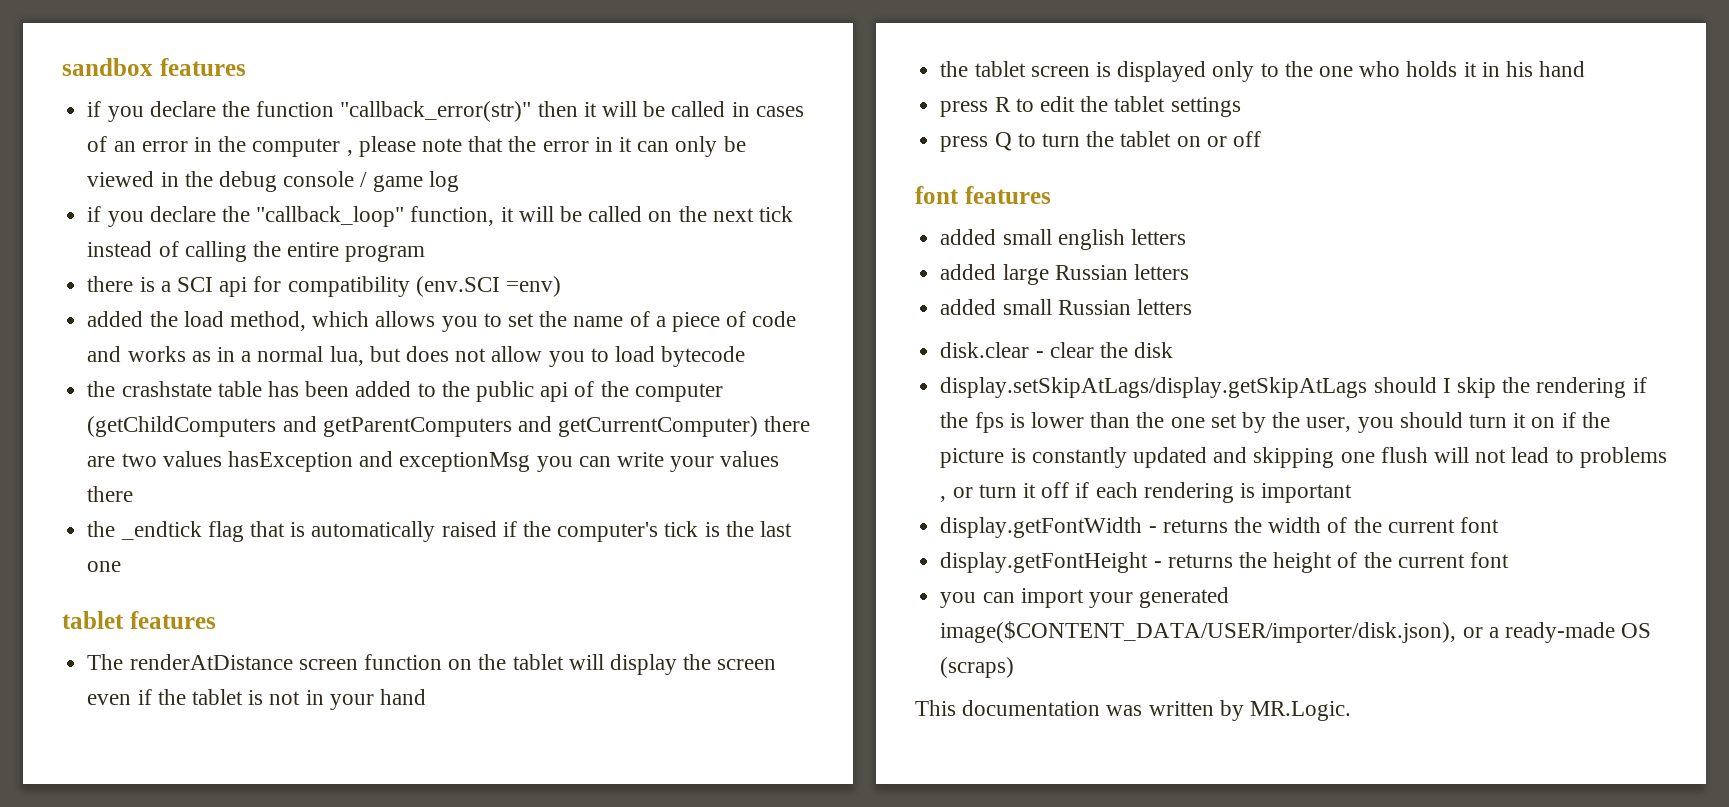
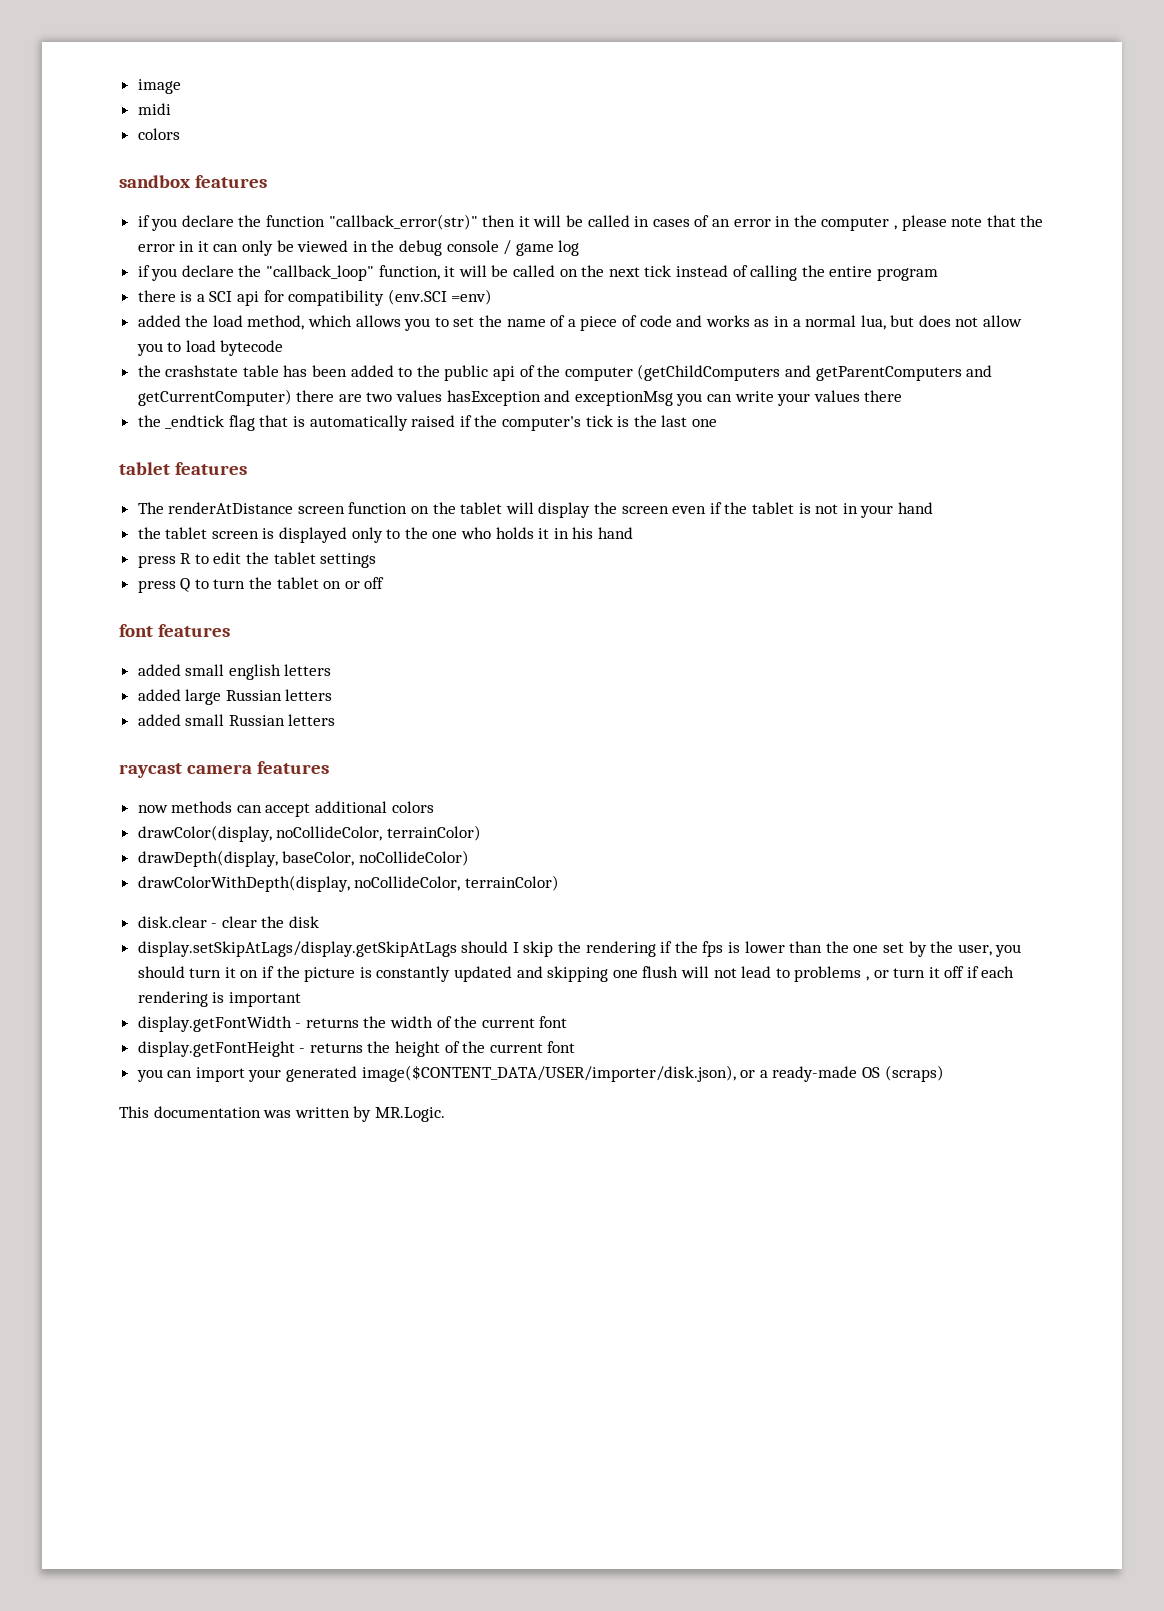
+ image
+ midi
+ colors
+ raycast camera features
+ now methods can accept additional colors
+ drawColor(display, noCollideColor, terrainColor)
+ drawDepth(display, baseColor, noCollideColor)
+ drawColorWithDepth(display, noCollideColor, terrainColor)

